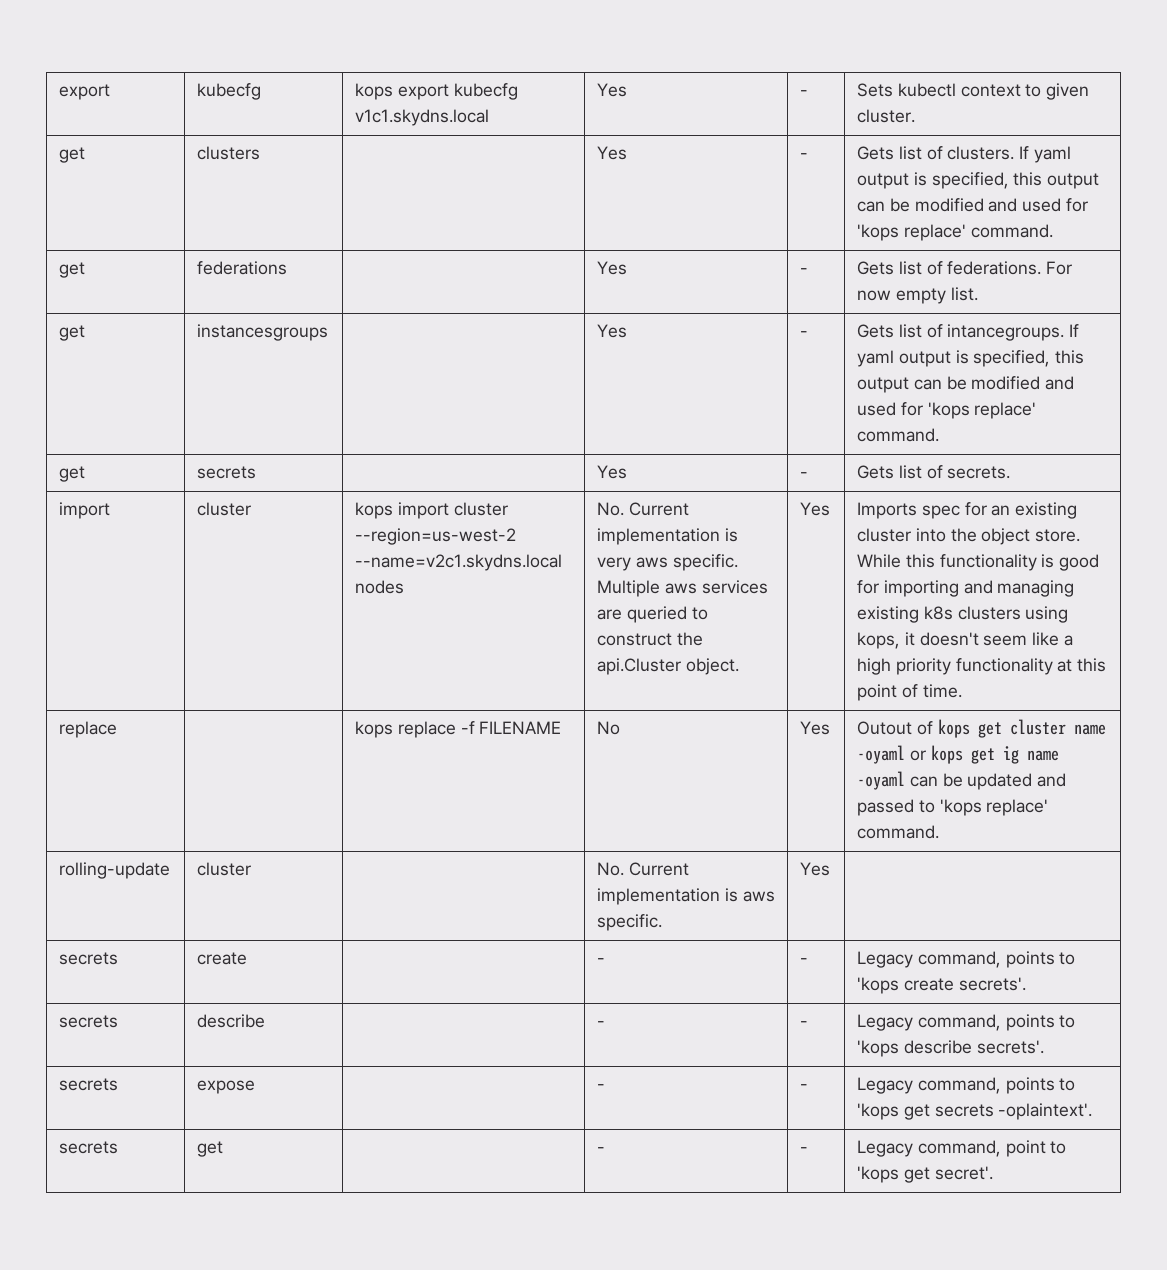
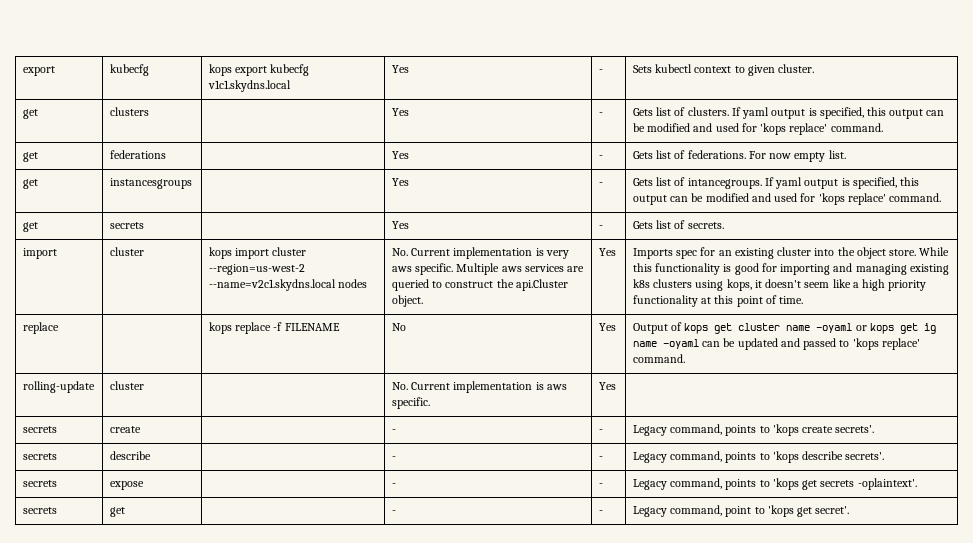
- replace | | kops replace -f FILENAME | No | Yes | Outout of kops get cluster name -oyaml or kops get ig name -oyaml can be updated and passed to 'kops replace' command.
+ replace | | kops replace -f FILENAME | No | Yes | Output of kops get cluster name -oyaml or kops get ig name -oyaml can be updated and passed to 'kops replace' command.

